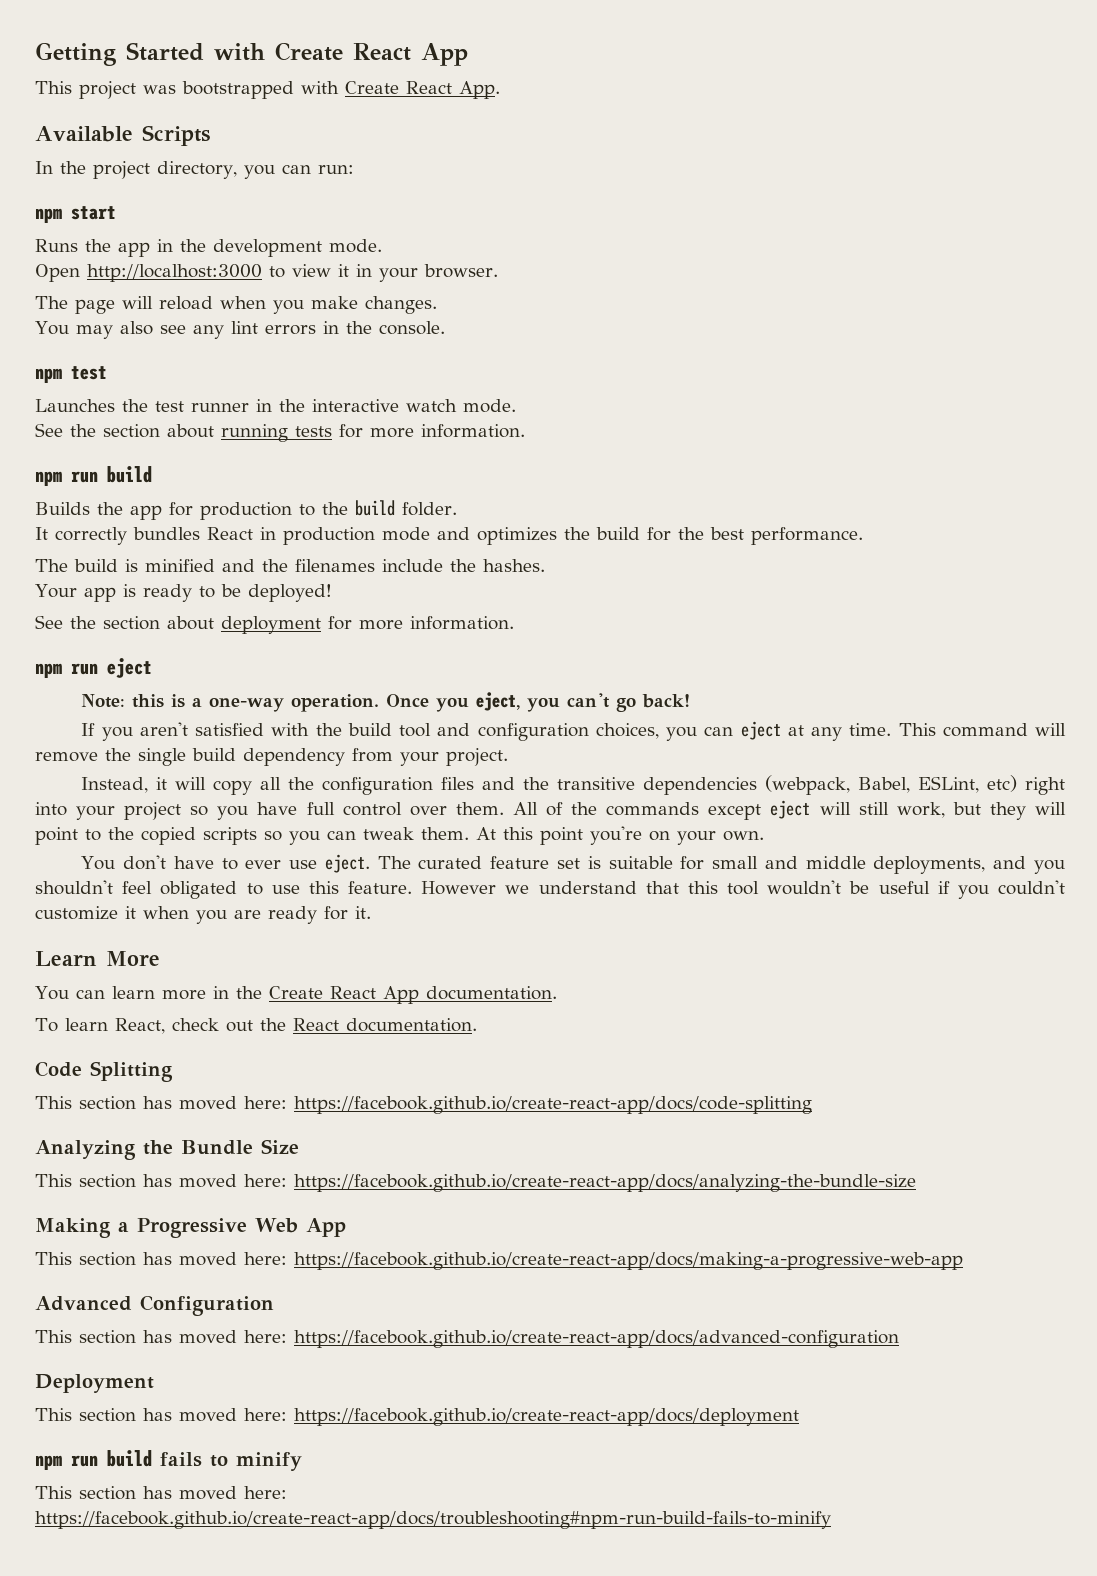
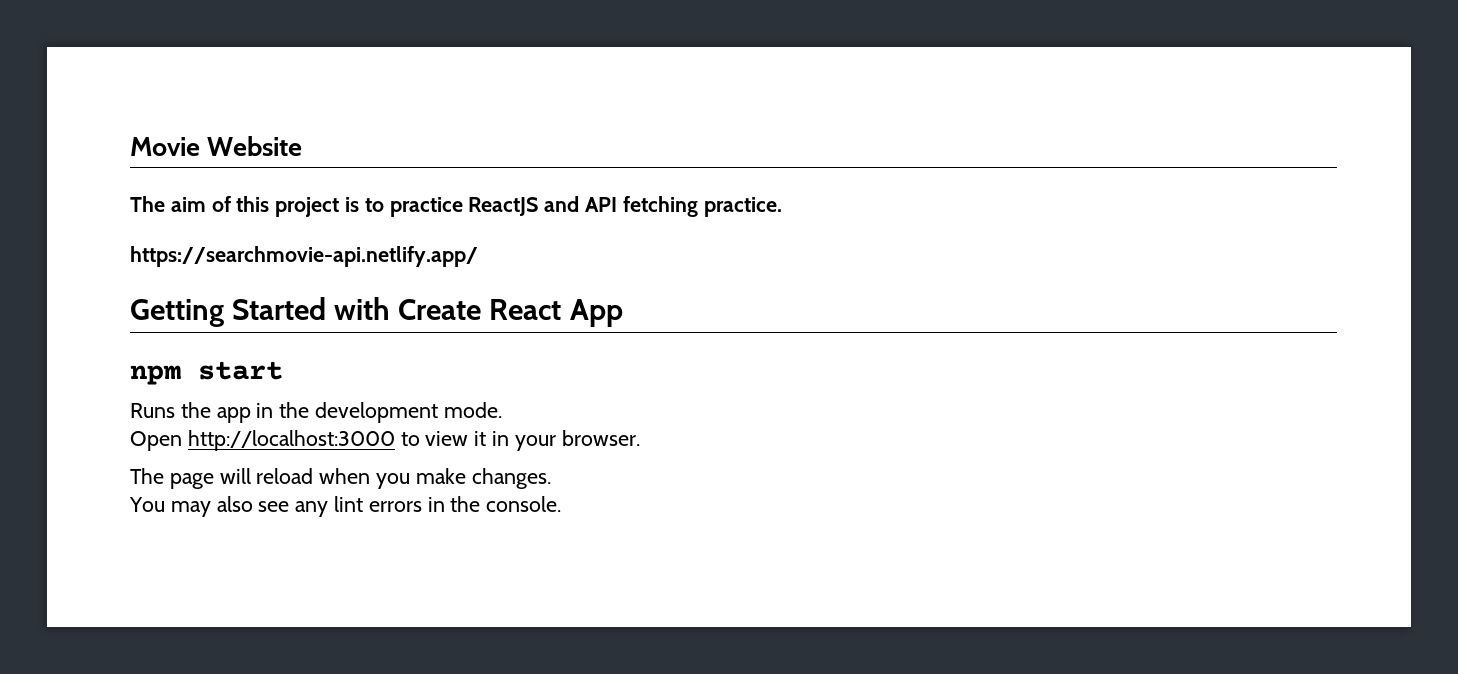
+ Movie Website
+ The aim of this project is to practice ReactJS and API fetching practice.
+ https://searchmovie-api.netlify.app/
- This project was bootstrapped with Create React App.
- Available Scripts
- In the project directory, you can run:
- npm test
- Launches the test runner in the interactive watch mode.
- See the section about running tests for more information.
- npm run build
- Builds the app for production to the build folder.
- It correctly bundles React in production mode and optimizes the build for the best performance.
- The build is minified and the filenames include the hashes.
- Your app is ready to be deployed!
- See the section about deployment for more information.
- npm run eject
- Note: this is a one-way operation. Once you eject, you can't go back!
- If you aren't satisfied with the build tool and configuration choices, you can eject at any time. This command will remove the single build dependency from your project.
- Instead, it will copy all the configuration files and the transitive dependencies (webpack, Babel, ESLint, etc) right into your project so you have full control over them. All of the commands except eject will still work, but they will point to the copied scripts so you can tweak them. At this point you're on your own.
- You don't have to ever use eject. The curated feature set is suitable for small and middle deployments, and you shouldn't feel obligated to use this feature. However we understand that this tool wouldn't be useful if you couldn't customize it when you are ready for it.
- Learn More
- You can learn more in the Create React App documentation.
- To learn React, check out the React documentation.
- Code Splitting
- This section has moved here: https://facebook.github.io/create-react-app/docs/code-splitting
- Analyzing the Bundle Size
- This section has moved here: https://facebook.github.io/create-react-app/docs/analyzing-the-bundle-size
- Making a Progressive Web App
- This section has moved here: https://facebook.github.io/create-react-app/docs/making-a-progressive-web-app
- Advanced Configuration
- This section has moved here: https://facebook.github.io/create-react-app/docs/advanced-configuration
- Deployment
- This section has moved here: https://facebook.github.io/create-react-app/docs/deployment
- npm run build fails to minify
- This section has moved here: https://facebook.github.io/create-react-app/docs/troubleshooting#npm-run-build-fails-to-minify

